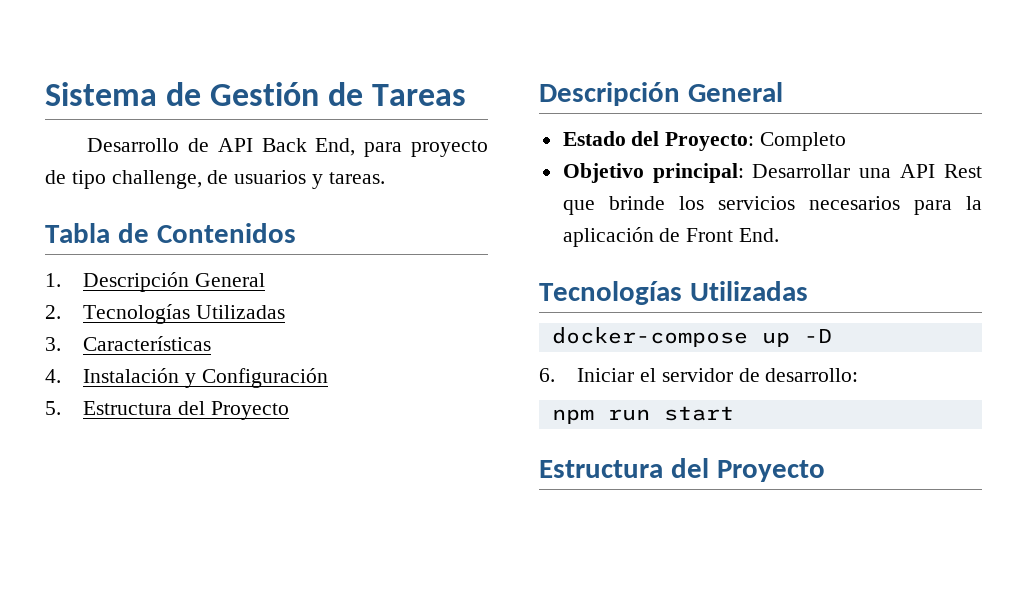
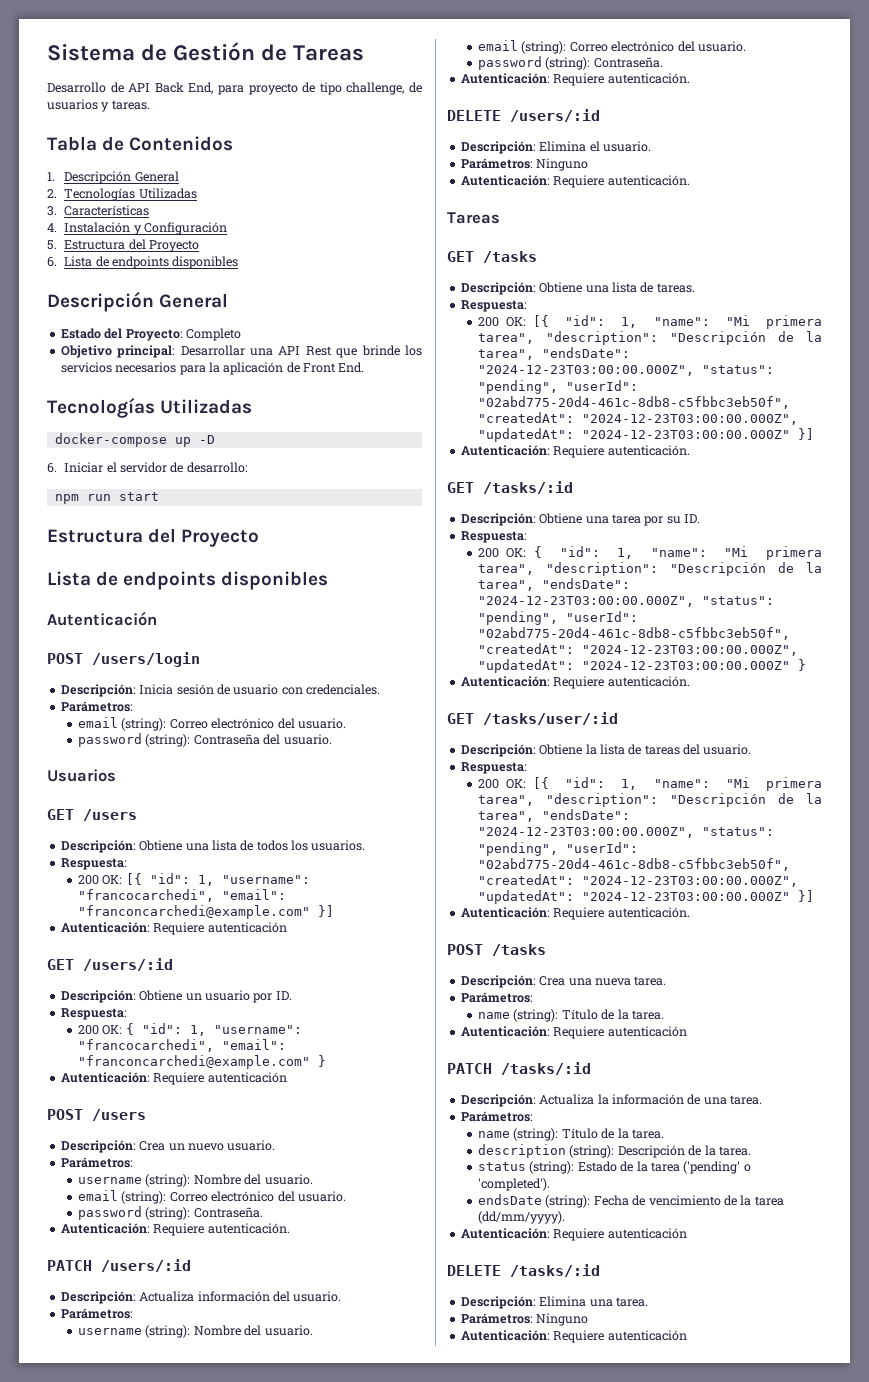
+ 6. Lista de endpoints disponibles
  npm run start
  Estructura del Proyecto
+ Lista de endpoints disponibles
+ Autenticación
+ POST /users/login
+ Descripción: Inicia sesión de usuario con credenciales.
+ Parámetros:
+ email (string): Correo electrónico del usuario.
+ password (string): Contraseña del usuario.
+ Usuarios
+ GET /users
+ Descripción: Obtiene una lista de todos los usuarios.
+ Respuesta:
+ 200 OK: [{ "id": 1, "username": "francocarchedi", "email": "franconcarchedi@example.com" }]
+ Autenticación: Requiere autenticación
+ GET /users/:id
+ Descripción: Obtiene un usuario por ID.
+ Respuesta:
+ 200 OK: { "id": 1, "username": "francocarchedi", "email": "franconcarchedi@example.com" }
+ Autenticación: Requiere autenticación
+ POST /users
+ Descripción: Crea un nuevo usuario.
+ Parámetros:
+ username (string): Nombre del usuario.
+ email (string): Correo electrónico del usuario.
+ password (string): Contraseña.
+ Autenticación: Requiere autenticación.
+ PATCH /users/:id
+ Descripción: Actualiza información del usuario.
+ Parámetros:
+ username (string): Nombre del usuario.
+ email (string): Correo electrónico del usuario.
+ password (string): Contraseña.
+ Autenticación: Requiere autenticación.
+ DELETE /users/:id
+ Descripción: Elimina el usuario.
+ Parámetros: Ninguno
+ Autenticación: Requiere autenticación.
+ Tareas
+ GET /tasks
+ Descripción: Obtiene una lista de tareas.
+ Respuesta:
+ 200 OK: [{ "id": 1, "name": "Mi primera tarea", "description": "Descripción de la tarea", "endsDate": "2024-12-23T03:00:00.000Z", "status": "pending", "userId": "02abd775-20d4-461c-8db8-c5fbbc3eb50f", "createdAt": "2024-12-23T03:00:00.000Z", "updatedAt": "2024-12-23T03:00:00.000Z" }]
+ Autenticación: Requiere autenticación.
+ GET /tasks/:id
+ Descripción: Obtiene una tarea por su ID.
+ Respuesta:
+ 200 OK: { "id": 1, "name": "Mi primera tarea", "description": "Descripción de la tarea", "endsDate": "2024-12-23T03:00:00.000Z", "status": "pending", "userId": "02abd775-20d4-461c-8db8-c5fbbc3eb50f", "createdAt": "2024-12-23T03:00:00.000Z", "updatedAt": "2024-12-23T03:00:00.000Z" }
+ Autenticación: Requiere autenticación.
+ GET /tasks/user/:id
+ Descripción: Obtiene la lista de tareas del usuario.
+ Respuesta:
+ 200 OK: [{ "id": 1, "name": "Mi primera tarea", "description": "Descripción de la tarea", "endsDate": "2024-12-23T03:00:00.000Z", "status": "pending", "userId": "02abd775-20d4-461c-8db8-c5fbbc3eb50f", "createdAt": "2024-12-23T03:00:00.000Z", "updatedAt": "2024-12-23T03:00:00.000Z" }]
+ Autenticación: Requiere autenticación.
+ POST /tasks
+ Descripción: Crea una nueva tarea.
+ Parámetros:
+ name (string): Título de la tarea.
+ Autenticación: Requiere autenticación
+ PATCH /tasks/:id
+ Descripción: Actualiza la información de una tarea.
+ Parámetros:
+ name (string): Título de la tarea.
+ description (string): Descripción de la tarea.
+ status (string): Estado de la tarea ('pending' o 'completed').
+ endsDate (string): Fecha de vencimiento de la tarea (dd/mm/yyyy).
+ Autenticación: Requiere autenticación
+ DELETE /tasks/:id
+ Descripción: Elimina una tarea.
+ Parámetros: Ninguno
+ Autenticación: Requiere autenticación

